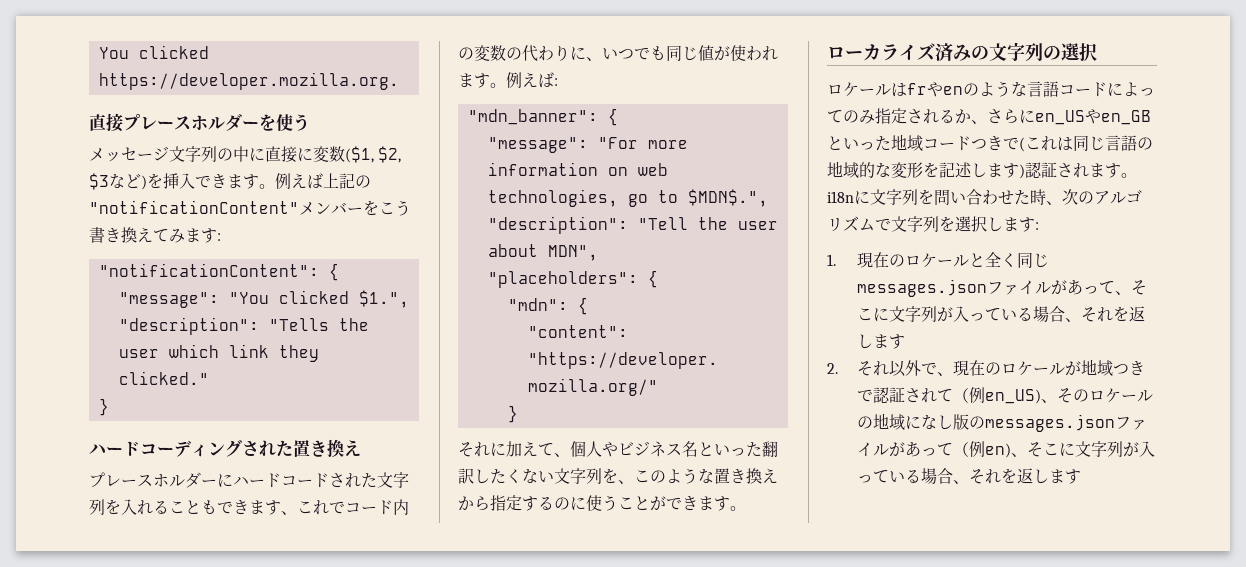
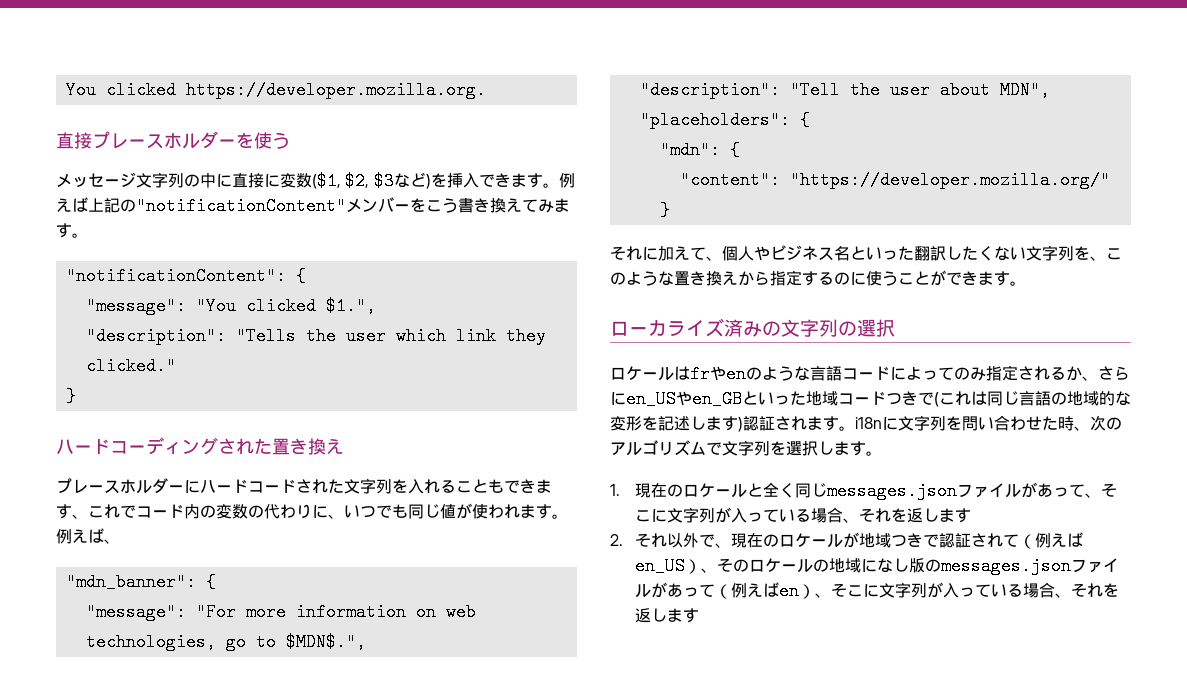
- 例えば上記の"notificationContent"メンバーをこう書き換えてみます:
+ 例えば上記の"notificationContent"メンバーをこう書き換えてみます。
- 例えば:
+ 例えば、
- ロケールはfrやenのような言語コードによってのみ指定されるか、さらにen_USやen_GBといった地域コードつきで(これは同じ言語の地域的な変形を記述します)認証されます。i18nに文字列を問い合わせた時、次のアルゴリズムで文字列を選択します:
+ ロケールはfrやenのような言語コードによってのみ指定されるか、さらにen_USやen_GBといった地域コードつきで(これは同じ言語の地域的な変形を記述します)認証されます。i18nに文字列を問い合わせた時、次のアルゴリズムで文字列を選択します。
- 2.それ以外で、現在のロケールが地域つきで認証されて（例en_US)、そのロケールの地域になし版のmessages.jsonファイルがあって（例en)、そこに文字列が入っている場合、それを返します
+ 2.それ以外で、現在のロケールが地域つきで認証されて（例えばen_US）、そのロケールの地域になし版のmessages.jsonファイルがあって（例えばen）、そこに文字列が入っている場合、それを返します

